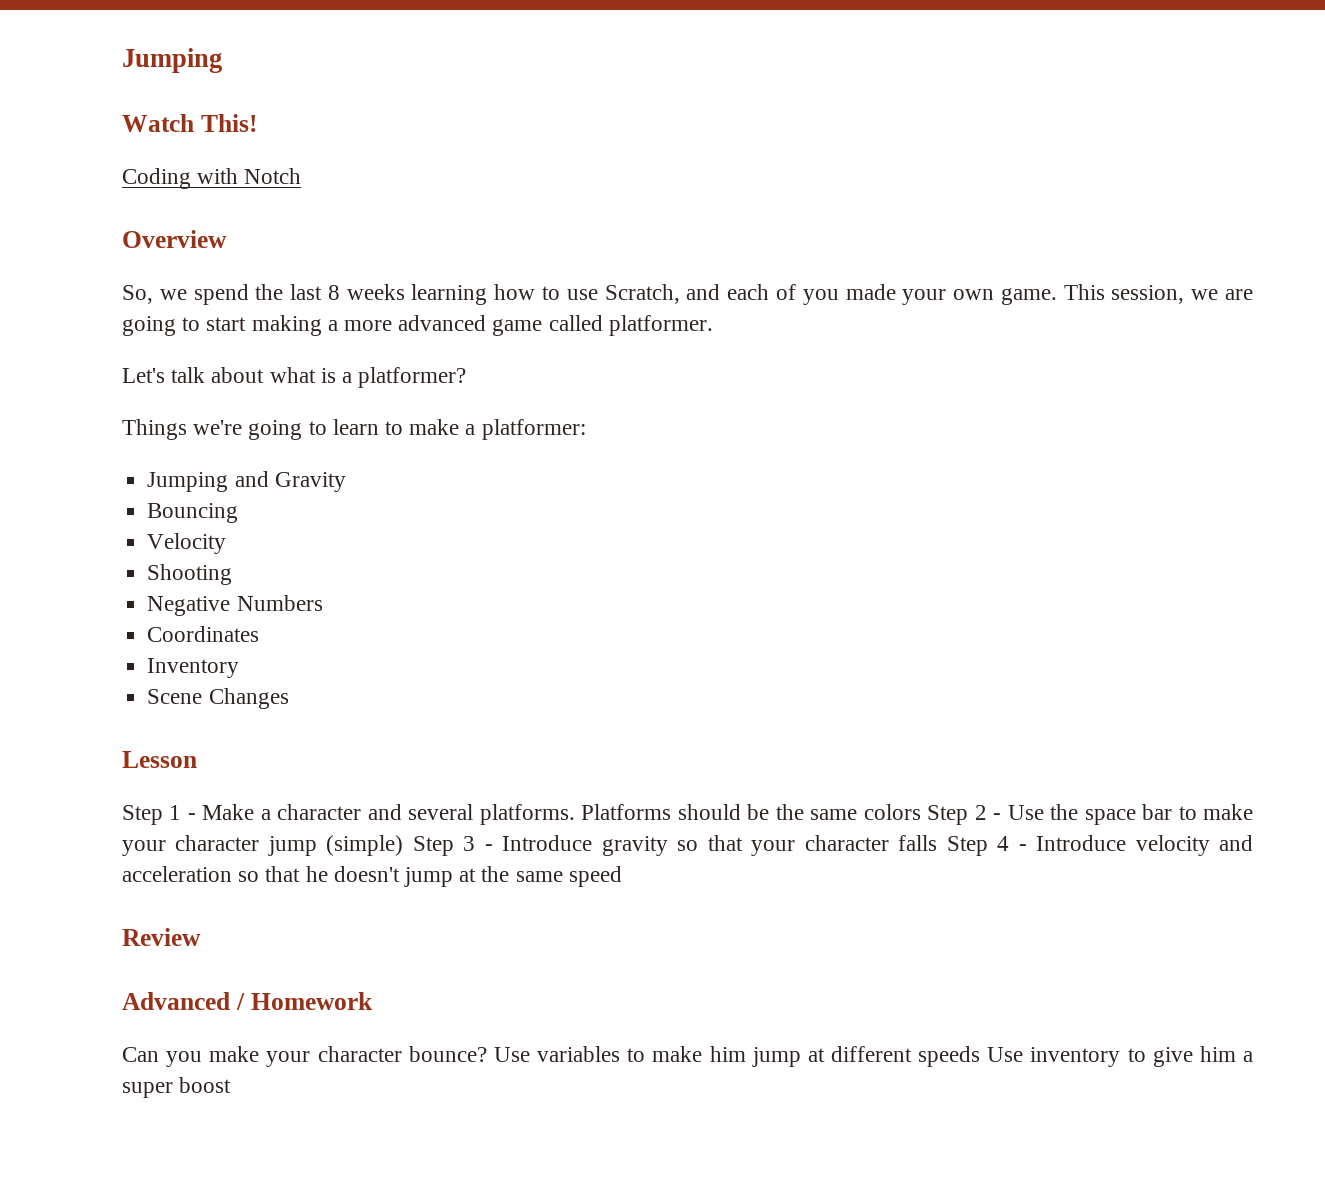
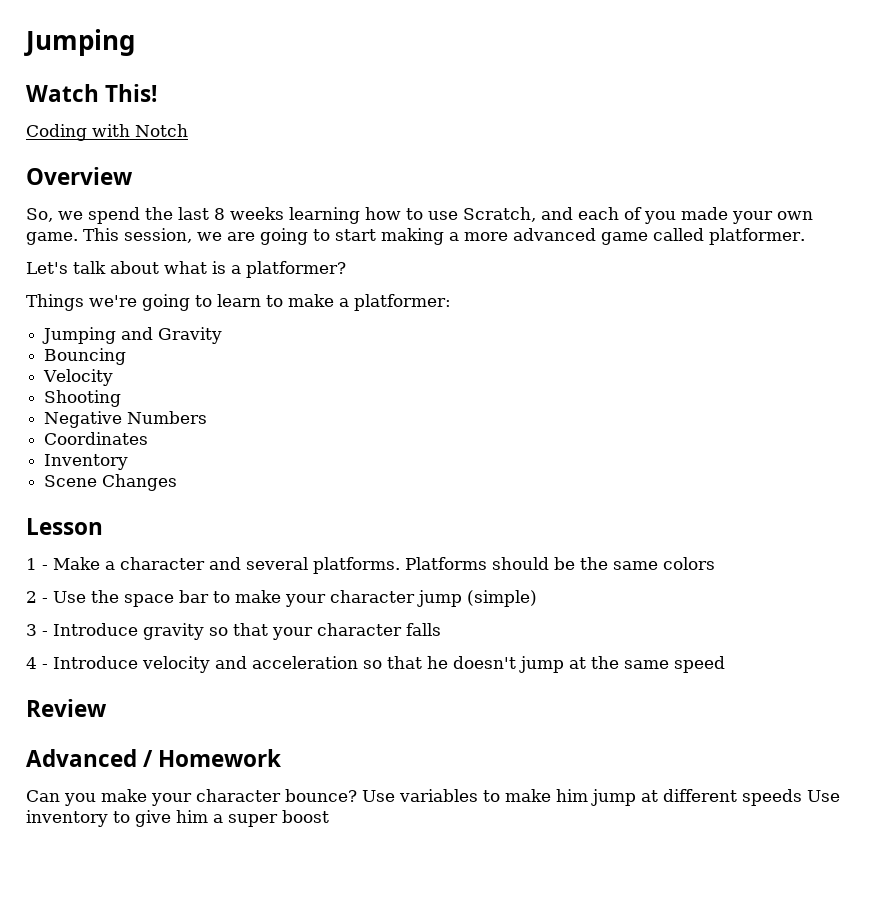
- Step 1 - Make a character and several platforms.
+ 1 - Make a character and several platforms.
- Platforms should be the same colors Step 2 - Use the space bar to make your character jump (simple) Step 3 - Introduce gravity so that your character falls Step 4 - Introduce velocity and acceleration so that he doesn't jump at the same speed
+ Platforms should be the same colors
+ 2 - Use the space bar to make your character jump (simple)
+ 3 - Introduce gravity so that your character falls
+ 4 - Introduce velocity and acceleration so that he doesn't jump at the same speed

